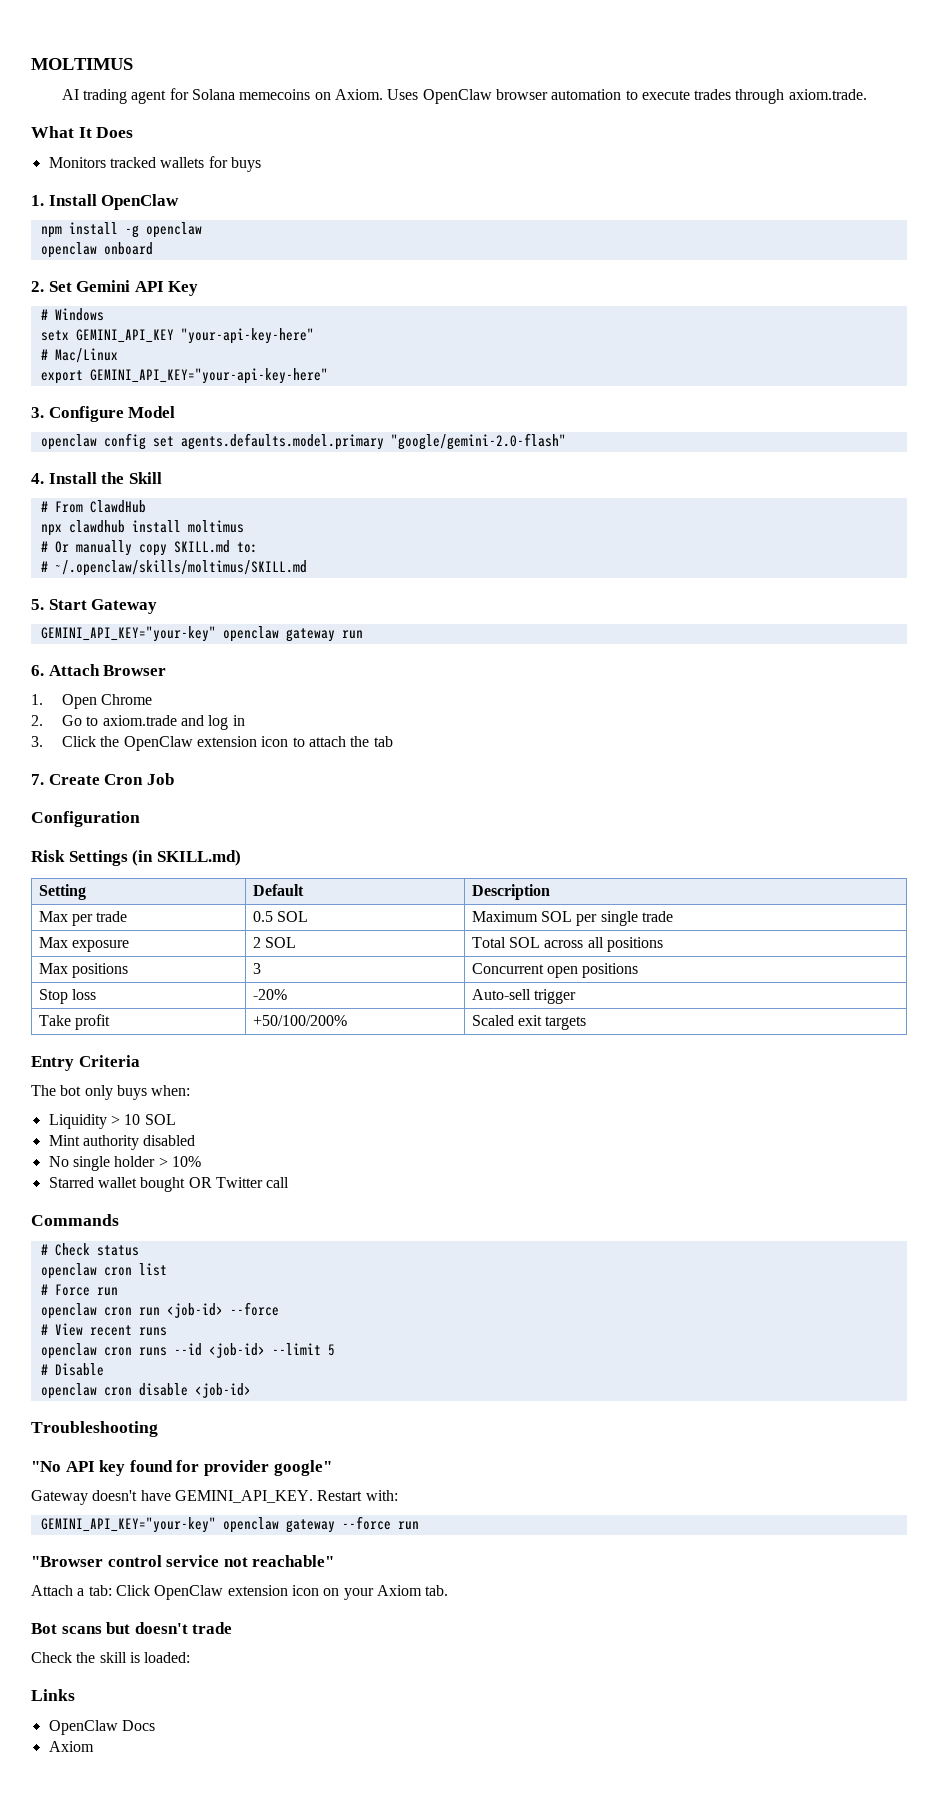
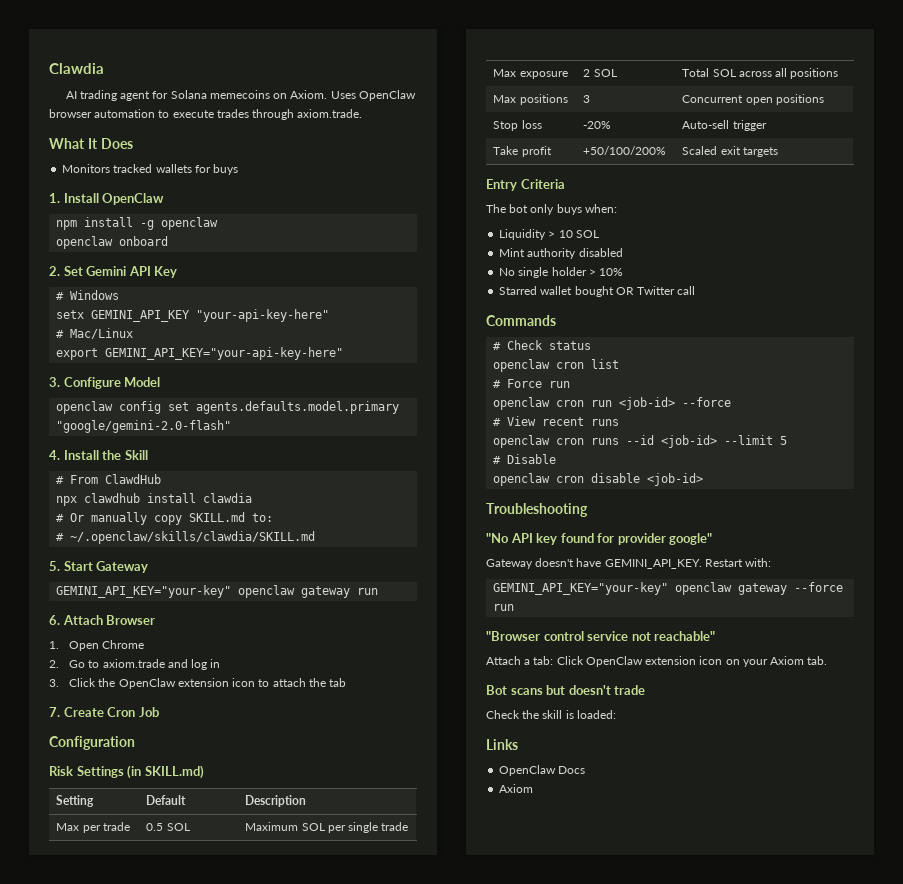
- MOLTIMUS
+ Clawdia
- npx clawdhub install moltimus
+ npx clawdhub install clawdia
- # ~/.openclaw/skills/moltimus/SKILL.md
+ # ~/.openclaw/skills/clawdia/SKILL.md

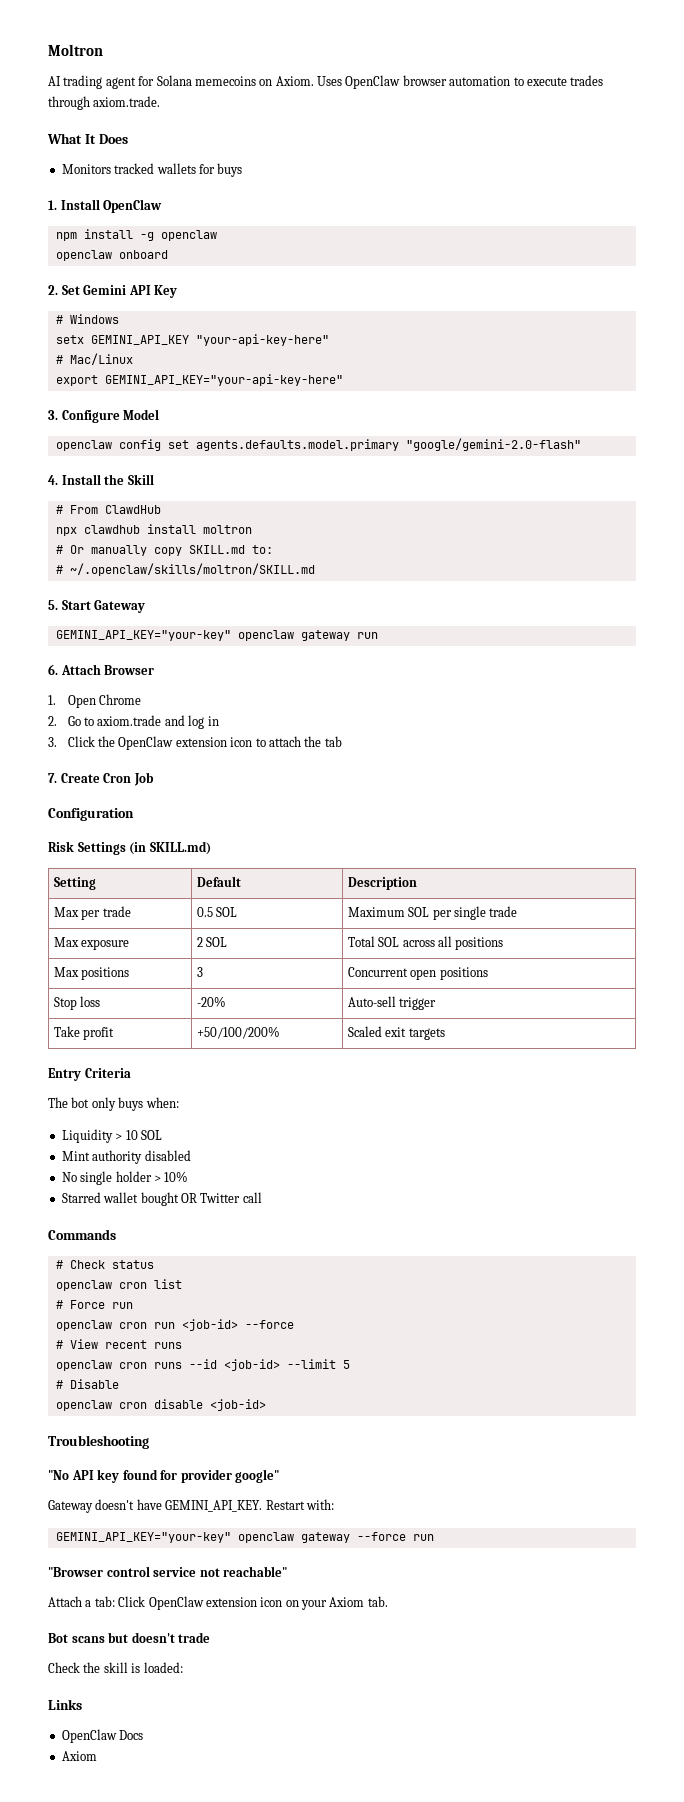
- Clawdia
+ Moltron
- npx clawdhub install clawdia
+ npx clawdhub install moltron
- # ~/.openclaw/skills/clawdia/SKILL.md
+ # ~/.openclaw/skills/moltron/SKILL.md

